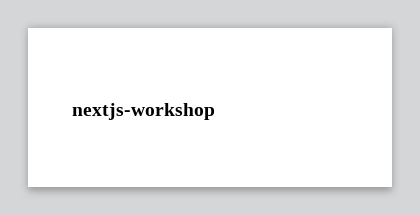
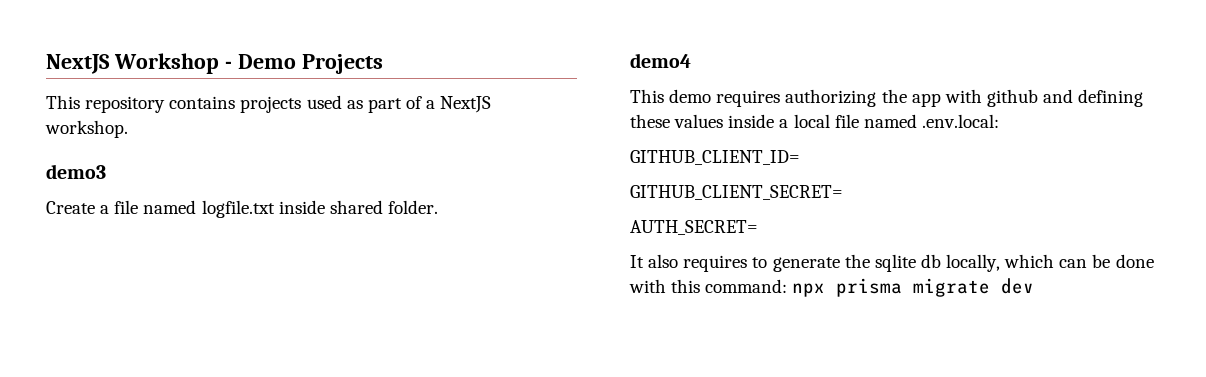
- nextjs-workshop
+ NextJS Workshop - Demo Projects
+ This repository contains projects used as part of a NextJS workshop.
+ demo3
+ Create a file named logfile.txt inside shared folder.
+ demo4
+ This demo requires authorizing the app with github and defining these values inside a local file named .env.local:
+ GITHUB_CLIENT_ID=
+ GITHUB_CLIENT_SECRET=
+ AUTH_SECRET=
+ It also requires to generate the sqlite db locally, which can be done with this command: npx prisma migrate dev

